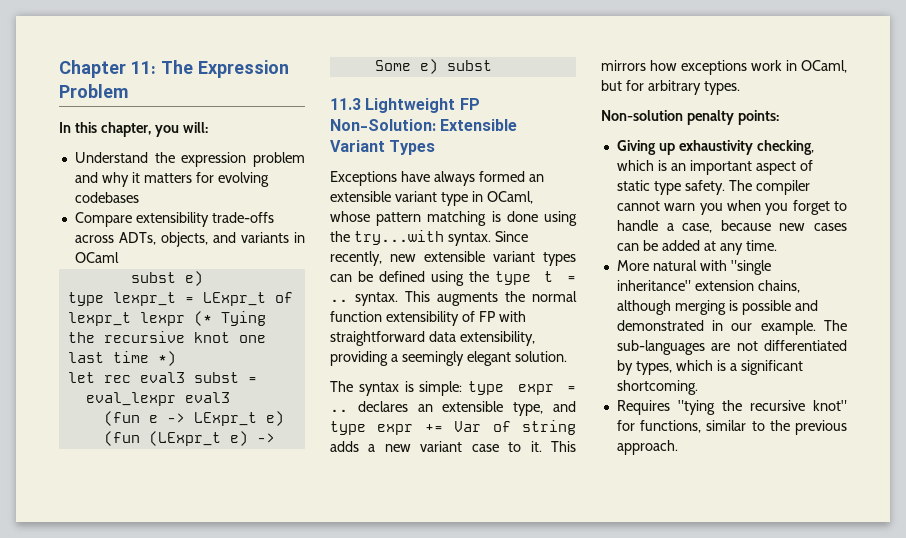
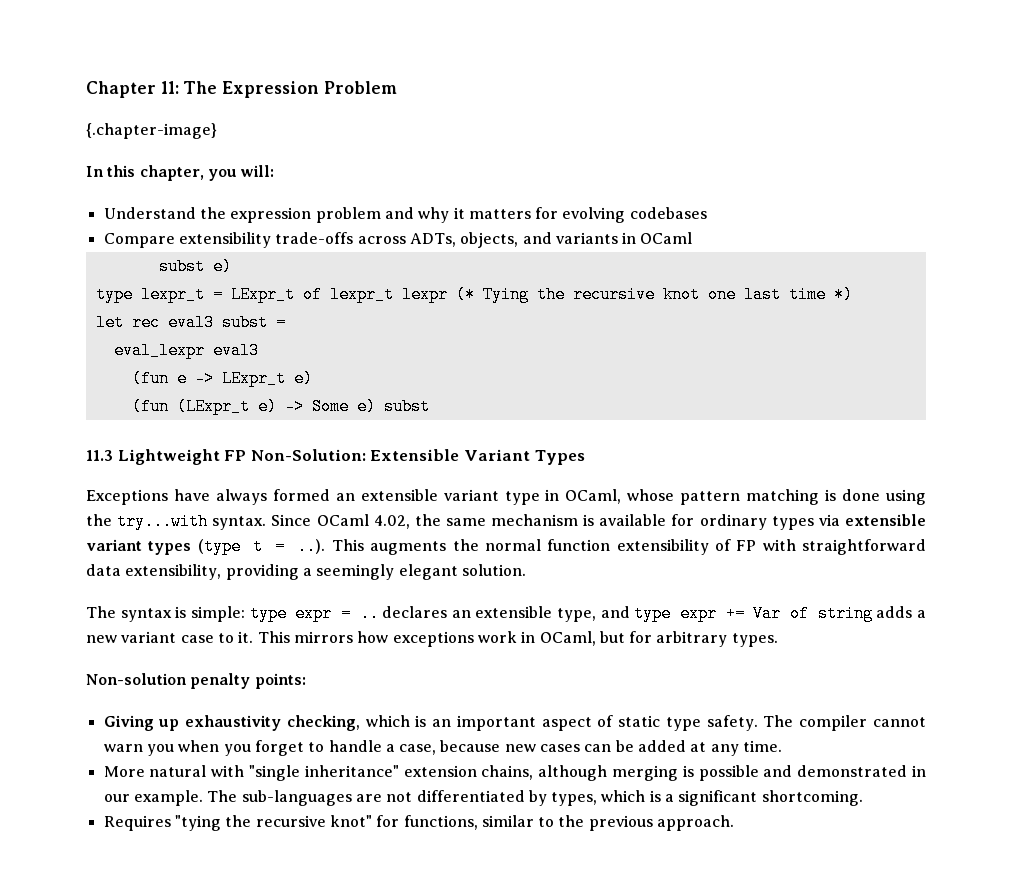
+ {.chapter-image}
- Since recently, new extensible variant types can be defined using the type t = .. syntax. This augments the normal function extensibility of FP with straightforward data extensibility, providing a seemingly elegant solution.
+ Since OCaml 4.02, the same mechanism is available for ordinary types via extensible variant types (type t = ..). This augments the normal function extensibility of FP with straightforward data extensibility, providing a seemingly elegant solution.

